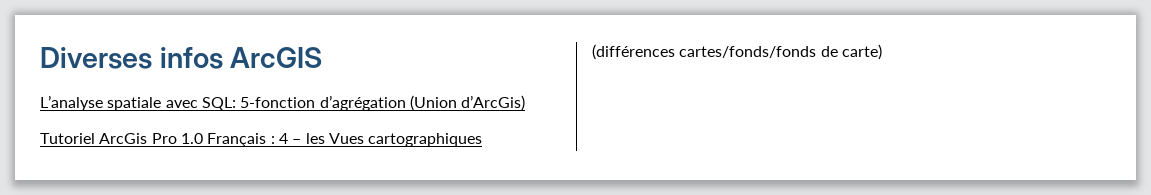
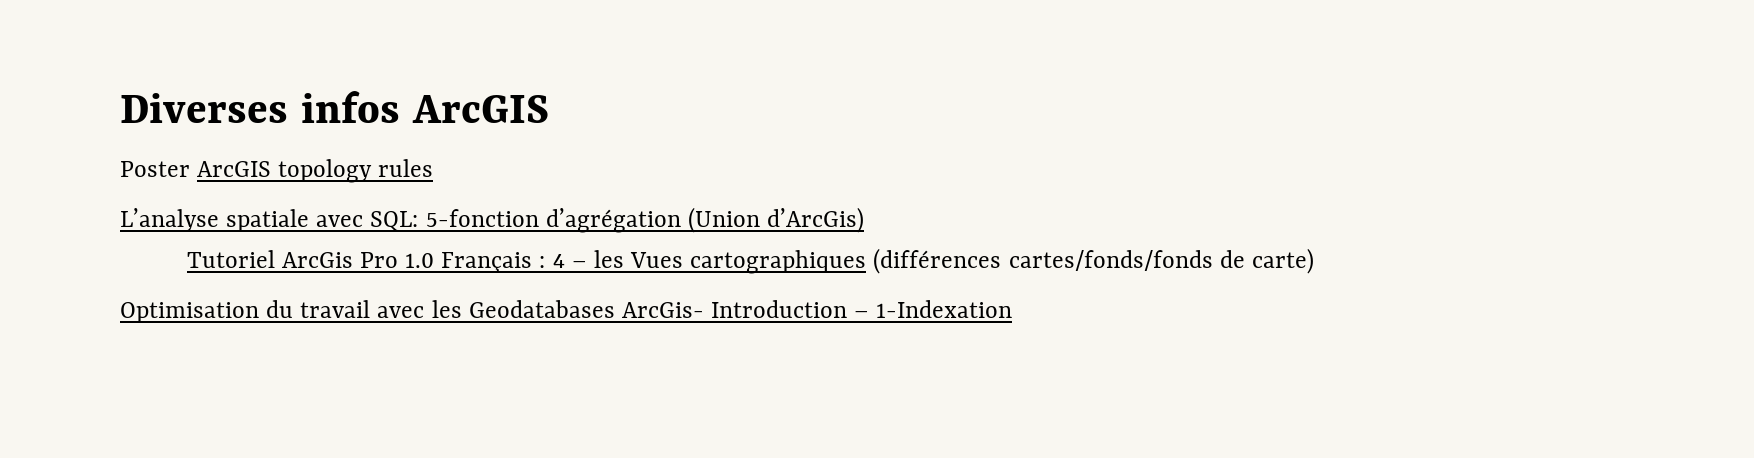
+ Poster ArcGIS topology rules
+ Optimisation du travail avec les Geodatabases ArcGis- Introduction – 1-Indexation

